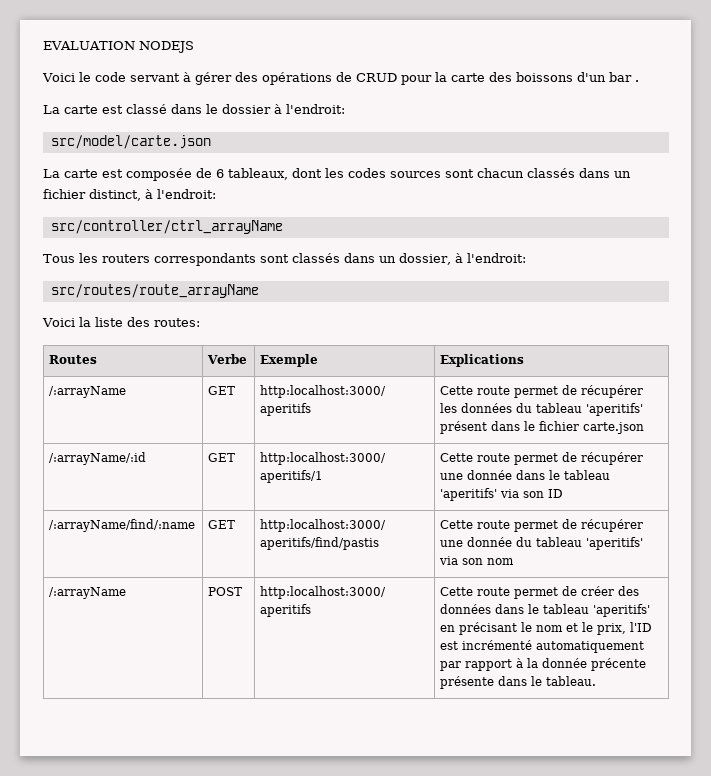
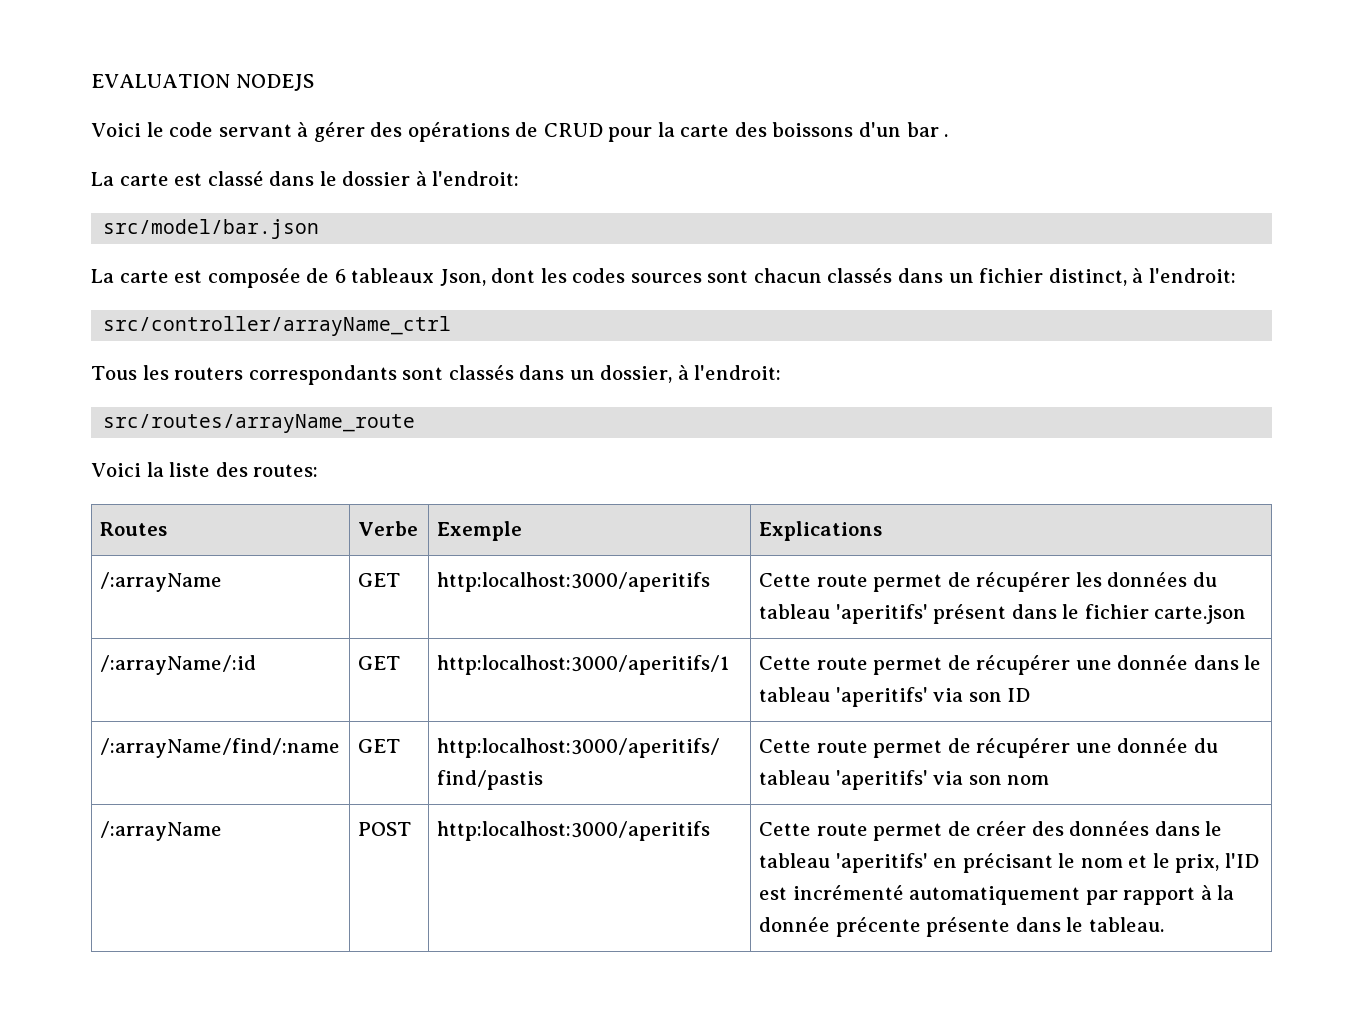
- src/model/carte.json
+ src/model/bar.json
- La carte est composée de 6 tableaux, dont les codes sources sont chacun classés dans un fichier distinct, à l'endroit:
+ La carte est composée de 6 tableaux Json, dont les codes sources sont chacun classés dans un fichier distinct, à l'endroit:
- src/controller/ctrl_arrayName
+ src/controller/arrayName_ctrl
- src/routes/route_arrayName
+ src/routes/arrayName_route

